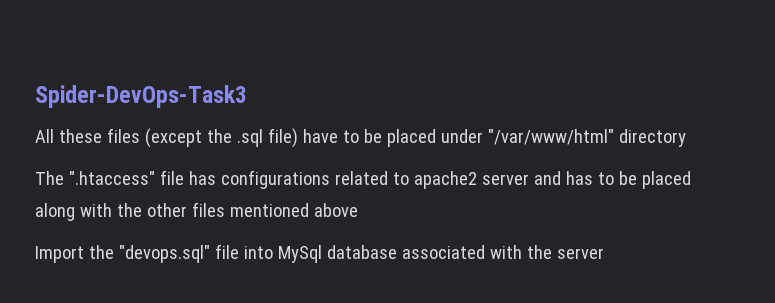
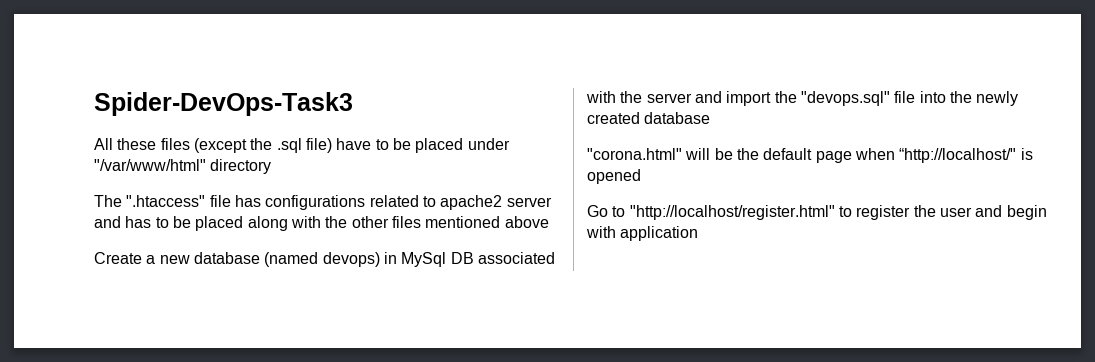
- Import the "devops.sql" file into MySql database associated with the server
+ Create a new database (named devops) in MySql DB associated with the server and import the "devops.sql" file into the newly created database
+ "corona.html" will be the default page when “http://localhost/" is opened
+ Go to "http://localhost/register.html" to register the user and begin with application

